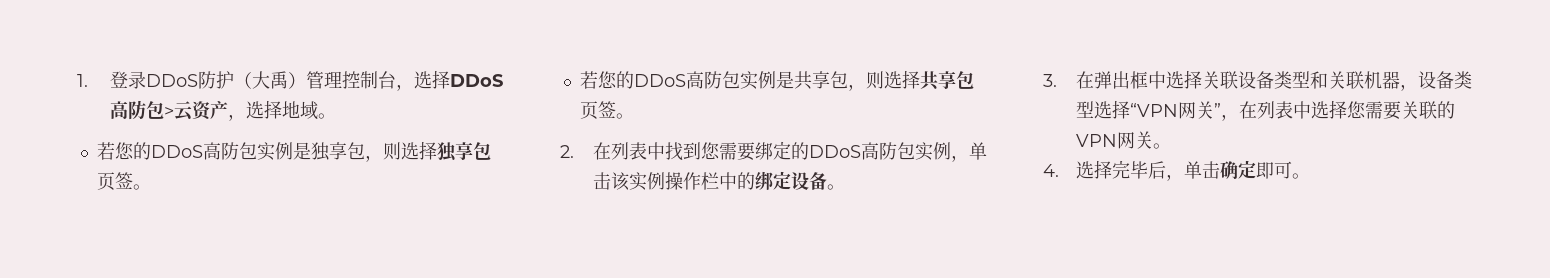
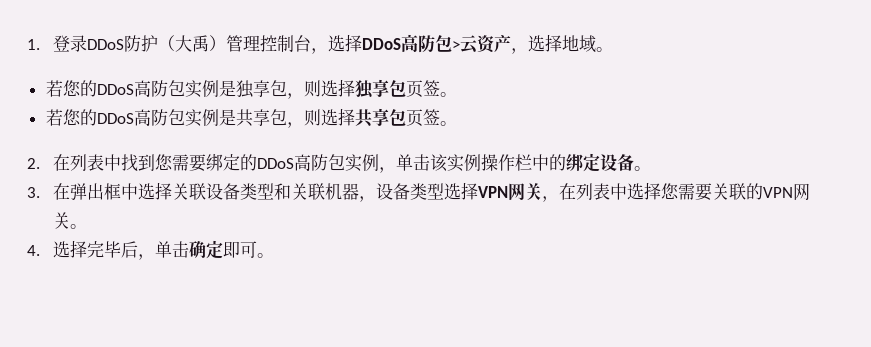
- 3.在弹出框中选择关联设备类型和关联机器，设备类型选择“VPN网关”，在列表中选择您需要关联的VPN网关。
+ 3.在弹出框中选择关联设备类型和关联机器，设备类型选择VPN网关，在列表中选择您需要关联的VPN网关。

